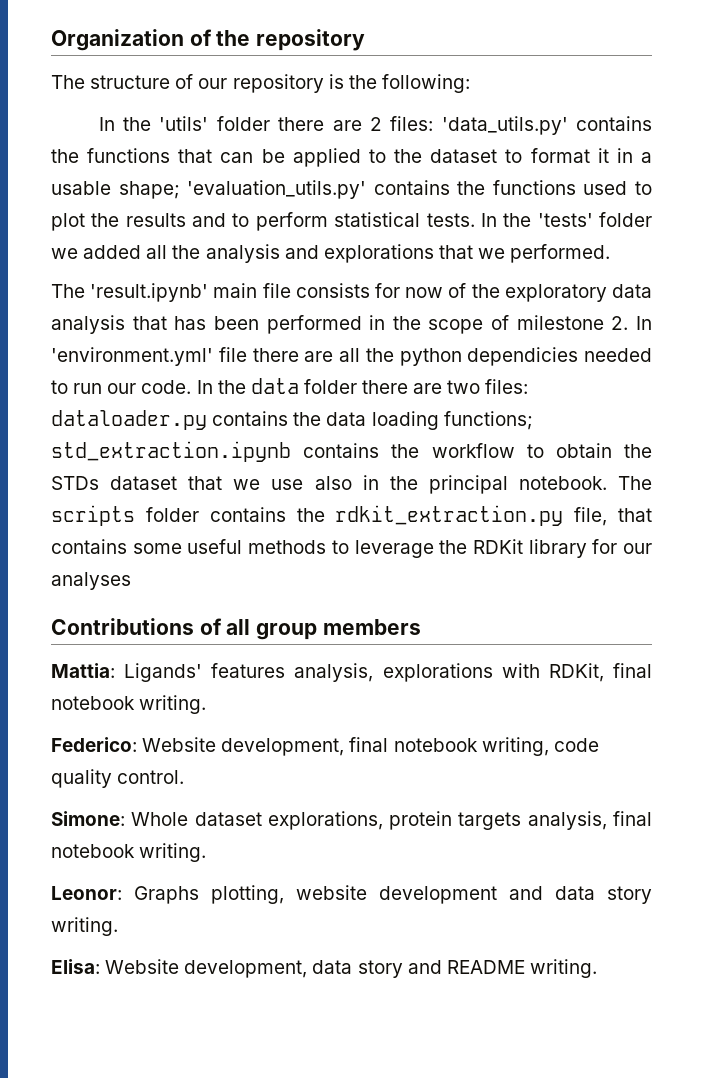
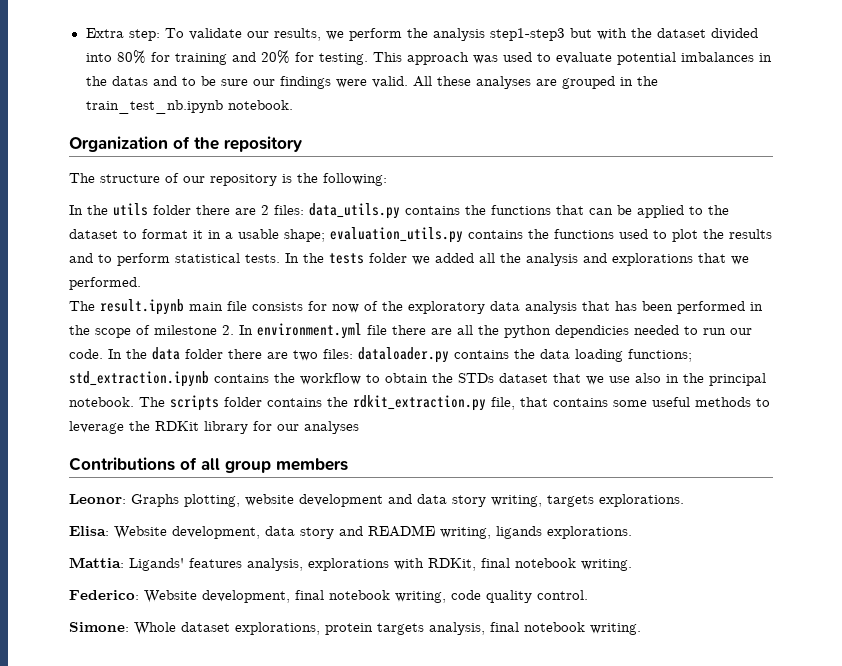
+ Extra step: To validate our results, we perform the analysis step1-step3 but with the dataset divided into 80% for training and 20% for testing. This approach was used to evaluate potential imbalances in the datas and to be sure our findings were valid. All these analyses are grouped in the train_test_nb.ipynb notebook.
- In the 'utils' folder there are 2 files: 'data_utils.py' contains the functions that can be applied to the dataset to format it in a usable shape; 'evaluation_utils.py' contains the functions used to plot the results and to perform statistical tests.
+ In the utils folder there are 2 files: data_utils.py contains the functions that can be applied to the dataset to format it in a usable shape; evaluation_utils.py contains the functions used to plot the results and to perform statistical tests.
- In the 'tests' folder we added all the analysis and explorations that we performed.
+ In the tests folder we added all the analysis and explorations that we performed.
- The 'result.ipynb' main file consists for now of the exploratory data analysis that has been performed in the scope of milestone 2. In 'environment.yml' file there are all the python dependicies needed to run our code.
+ The result.ipynb main file consists for now of the exploratory data analysis that has been performed in the scope of milestone 2. In environment.yml file there are all the python dependicies needed to run our code.
+ Leonor: Graphs plotting, website development and data story writing, targets explorations.
+ Elisa: Website development, data story and README writing, ligands explorations.
- Leonor: Graphs plotting, website development and data story writing.
- Elisa: Website development, data story and README writing.

